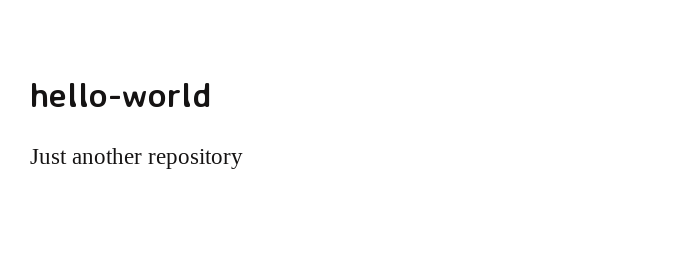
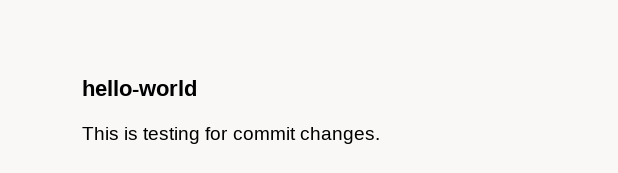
- Just another repository
+ This is testing for commit changes.

